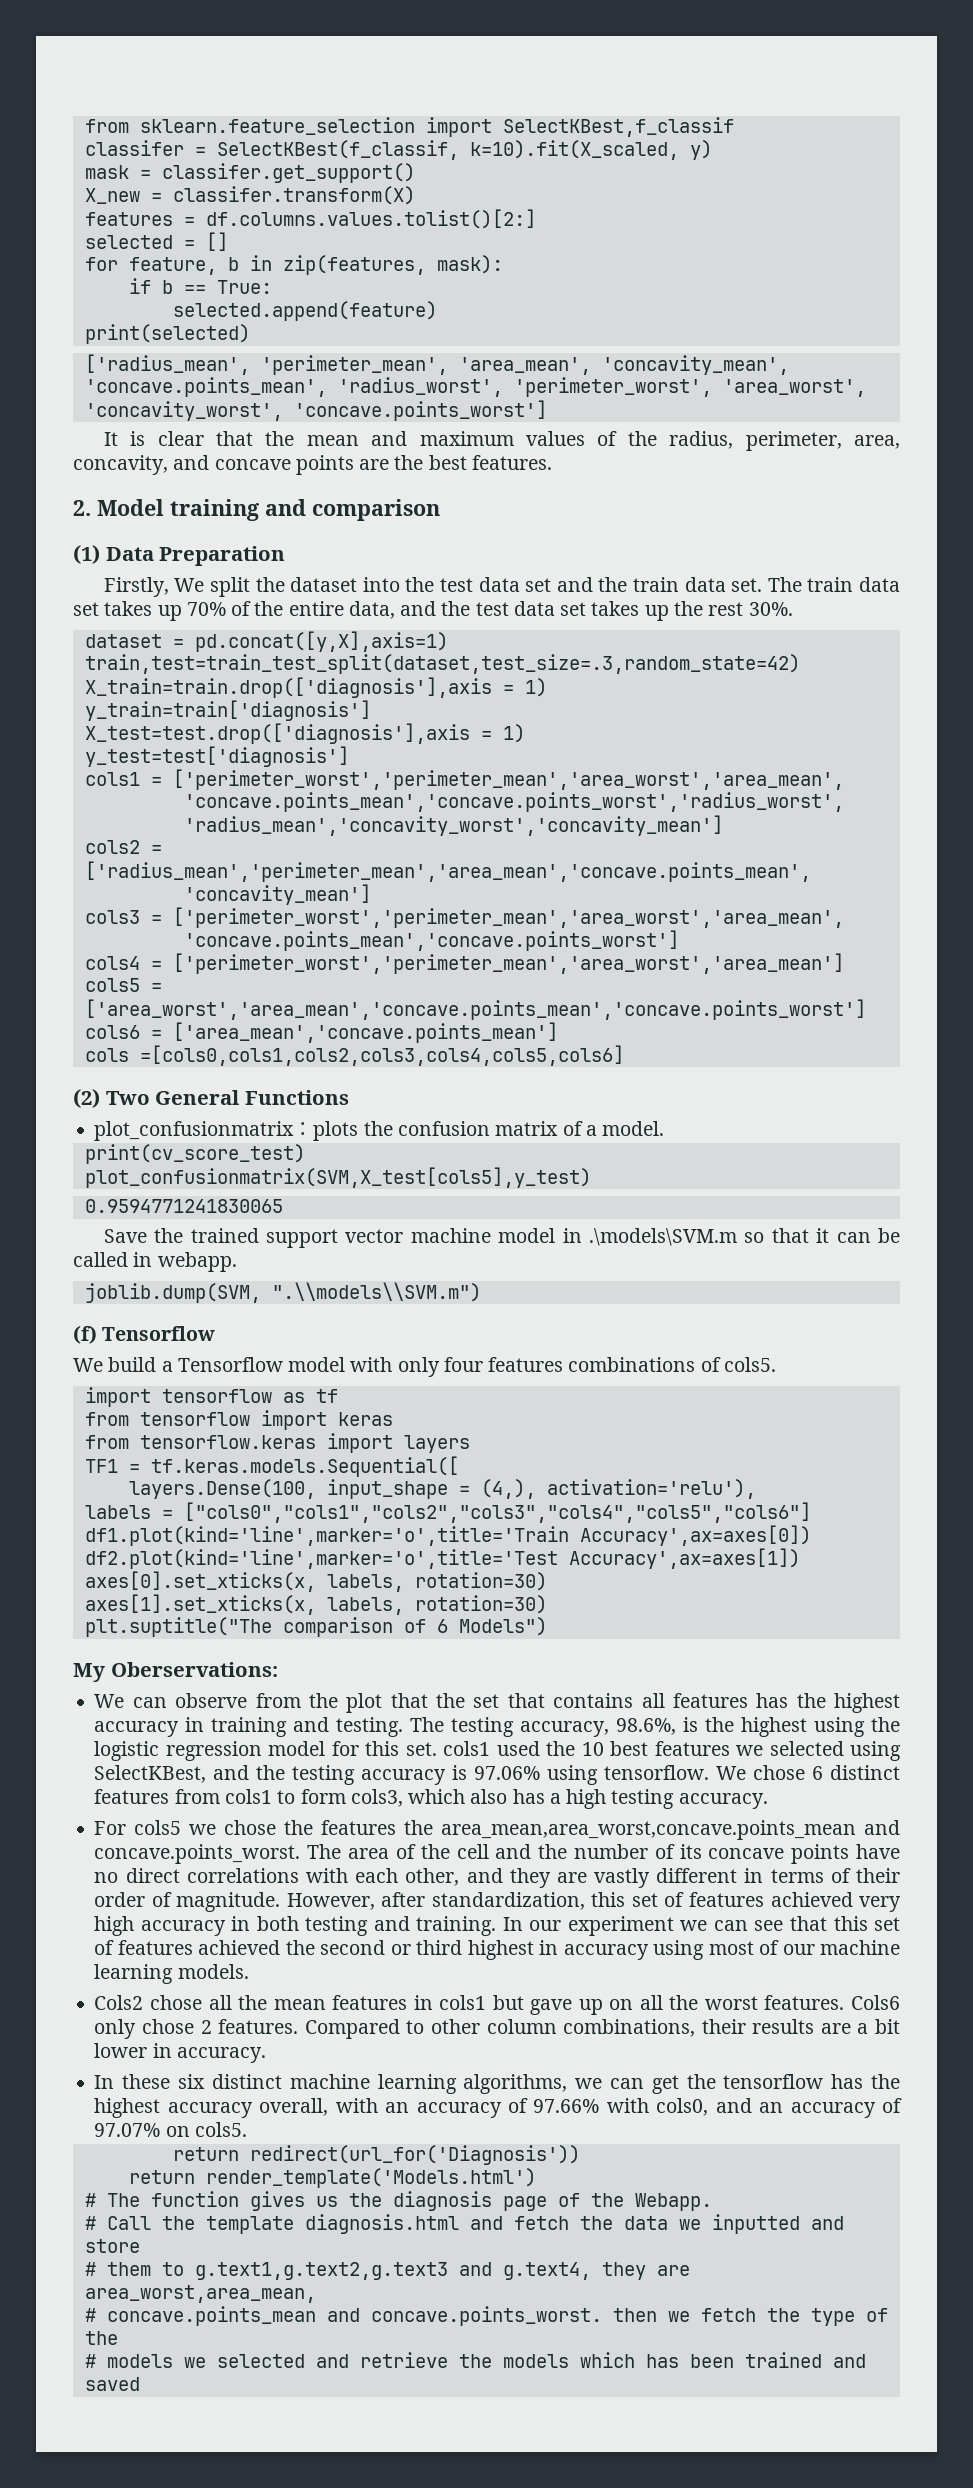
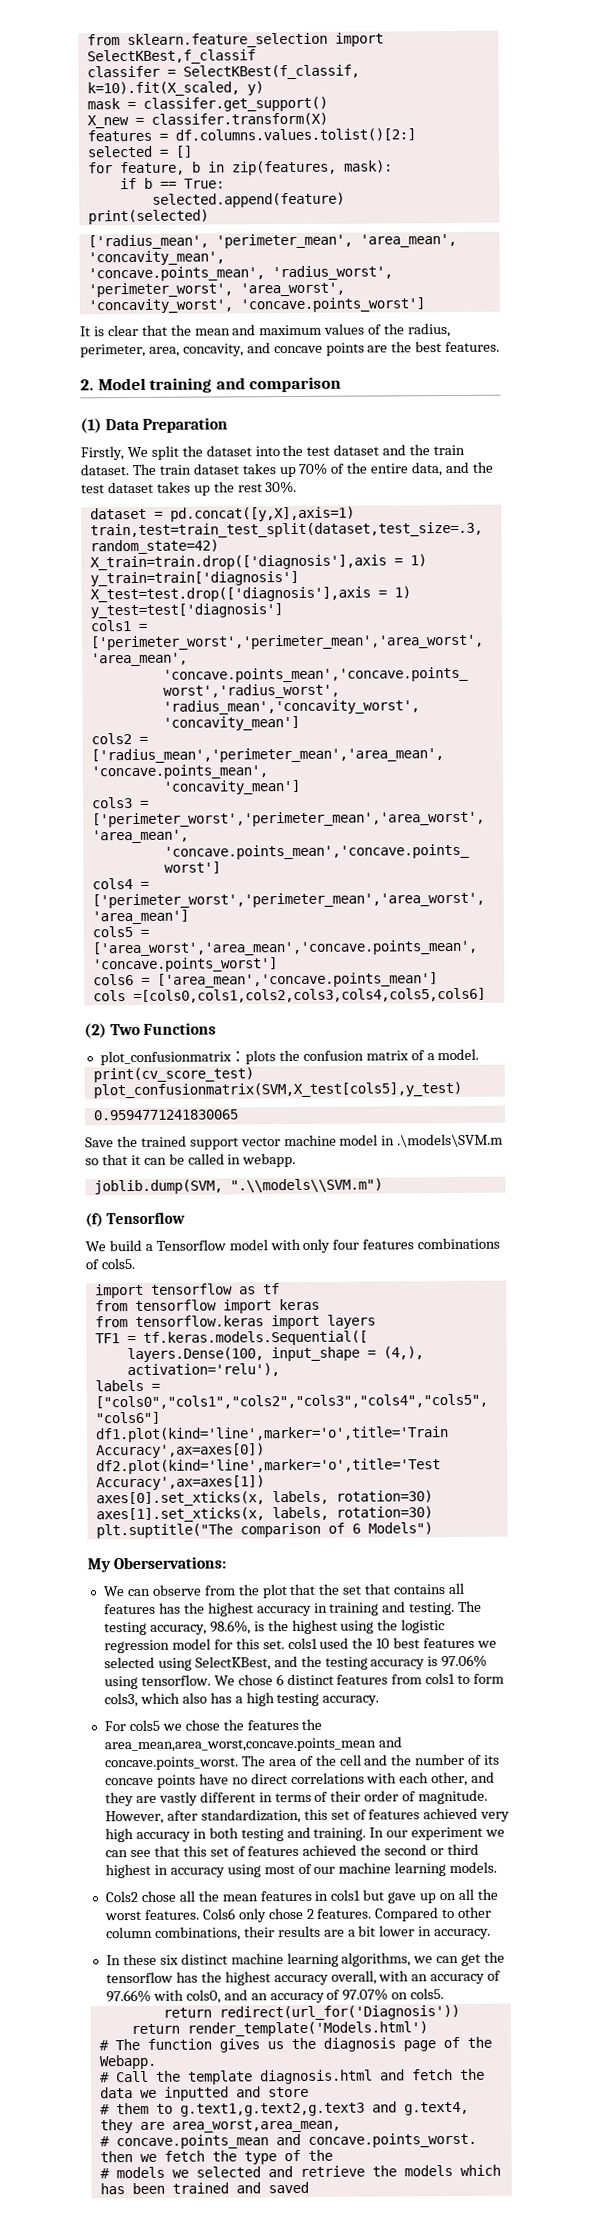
- Firstly, We split the dataset into the test data set and the train data set. The train data set takes up 70% of the entire data, and the test data set takes up the rest 30%.
+ Firstly, We split the dataset into the test dataset and the train dataset. The train dataset takes up 70% of the entire data, and the test dataset takes up the rest 30%.
- (2) Two General Functions
+ (2) Two Functions

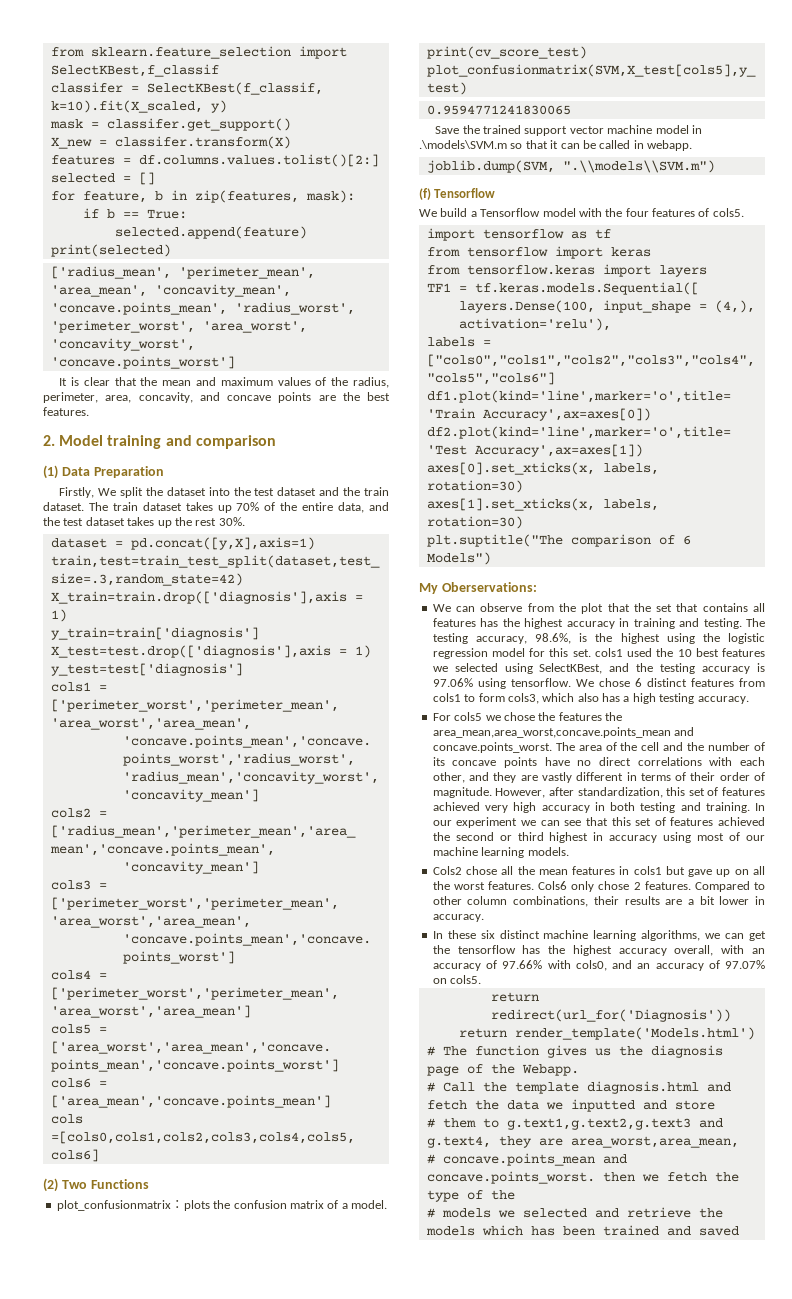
- We build a Tensorflow model with only four features combinations of cols5.
+ We build a Tensorflow model with the four features of cols5.

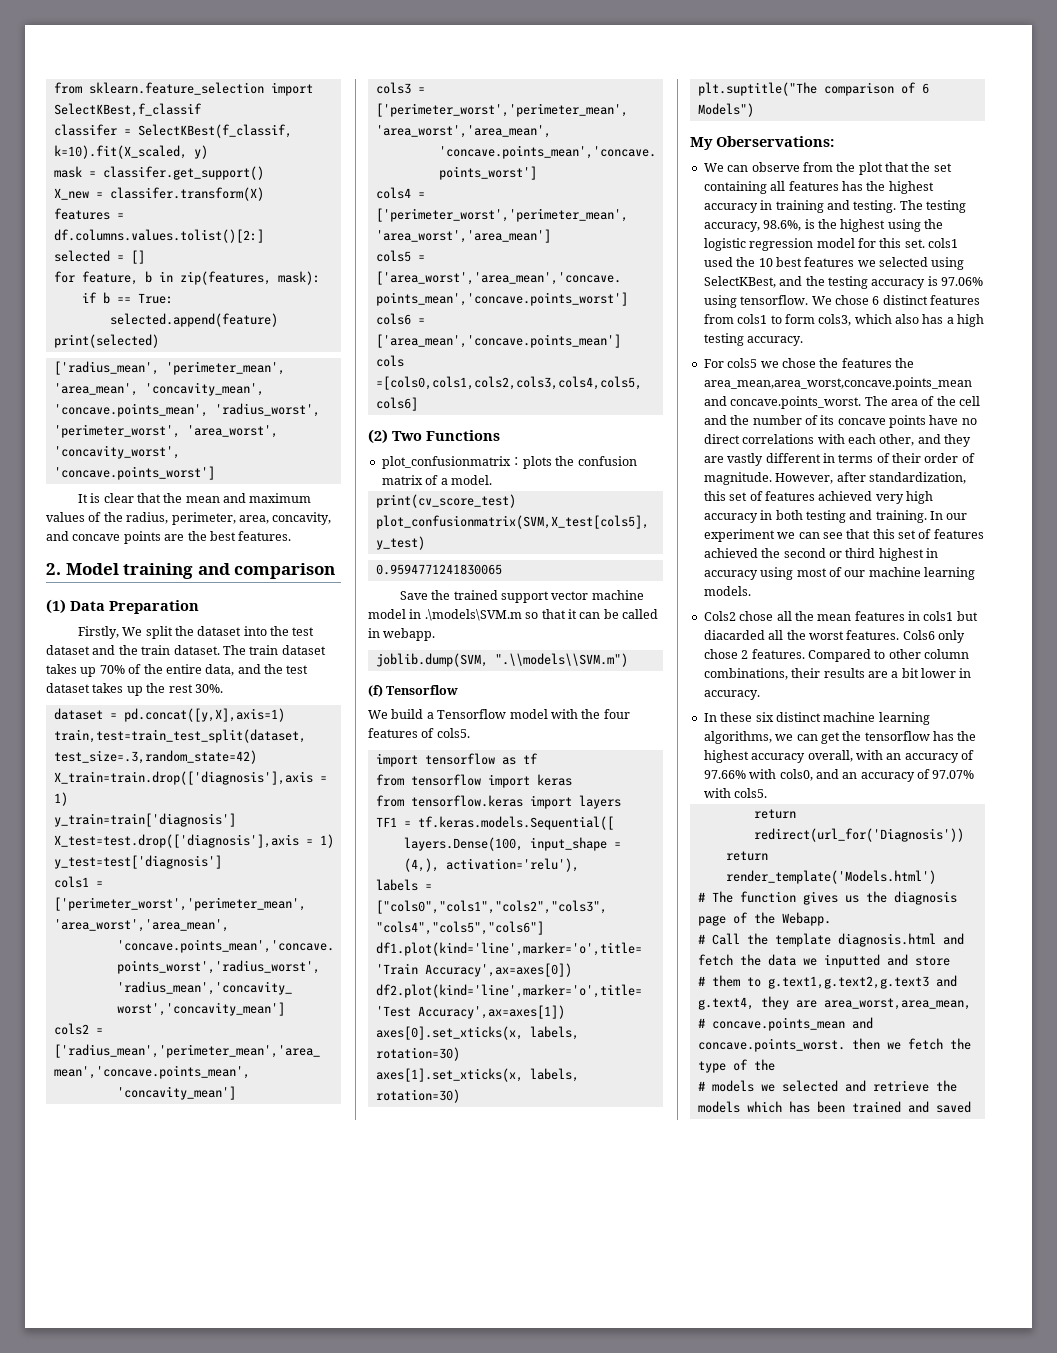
- We can observe from the plot that the set that contains all features has the highest accuracy in training and testing.
+ We can observe from the plot that the set containing all features has the highest accuracy in training and testing.
- Cols2 chose all the mean features in cols1 but gave up on all the worst features.
+ Cols2 chose all the mean features in cols1 but diacarded all the worst features.
- In these six distinct machine learning algorithms, we can get the tensorflow has the highest accuracy overall, with an accuracy of 97.66% with cols0, and an accuracy of 97.07% on cols5.
+ In these six distinct machine learning algorithms, we can get the tensorflow has the highest accuracy overall, with an accuracy of 97.66% with cols0, and an accuracy of 97.07% with cols5.

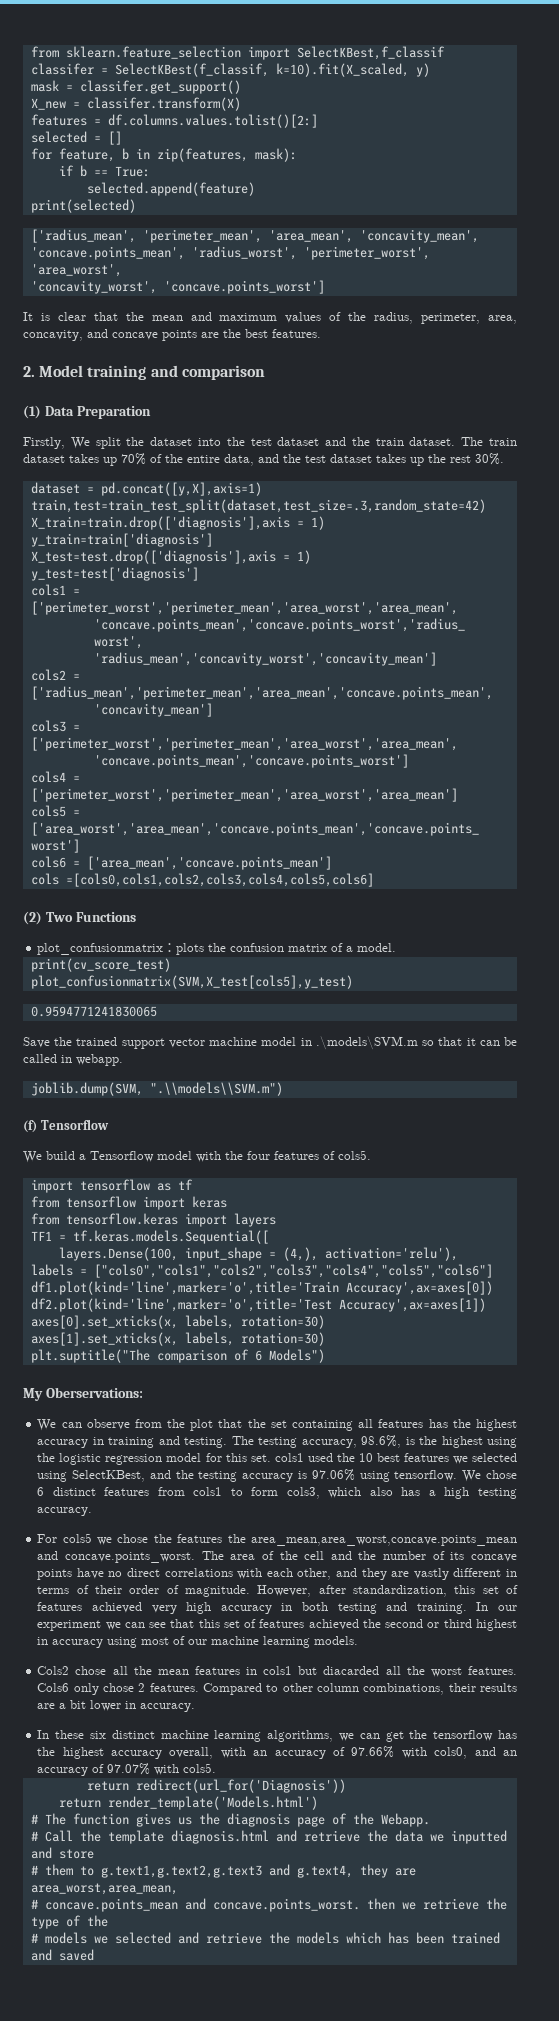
- # Call the template diagnosis.html and fetch the data we inputted and store
+ # Call the template diagnosis.html and retrieve the data we inputted and store
- # concave.points_mean and concave.points_worst. then we fetch the type of the
+ # concave.points_mean and concave.points_worst. then we retrieve the type of the

